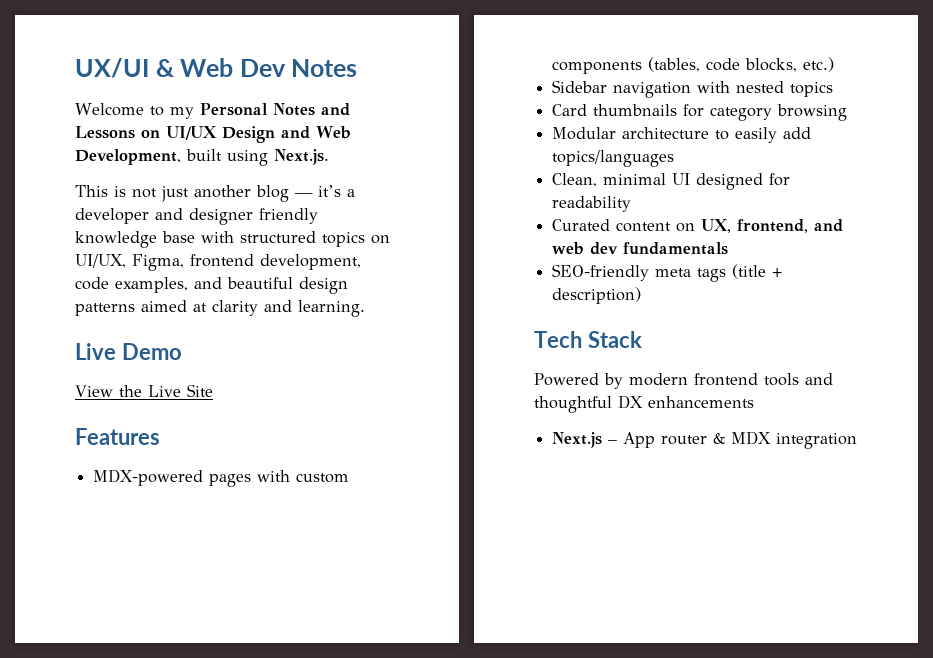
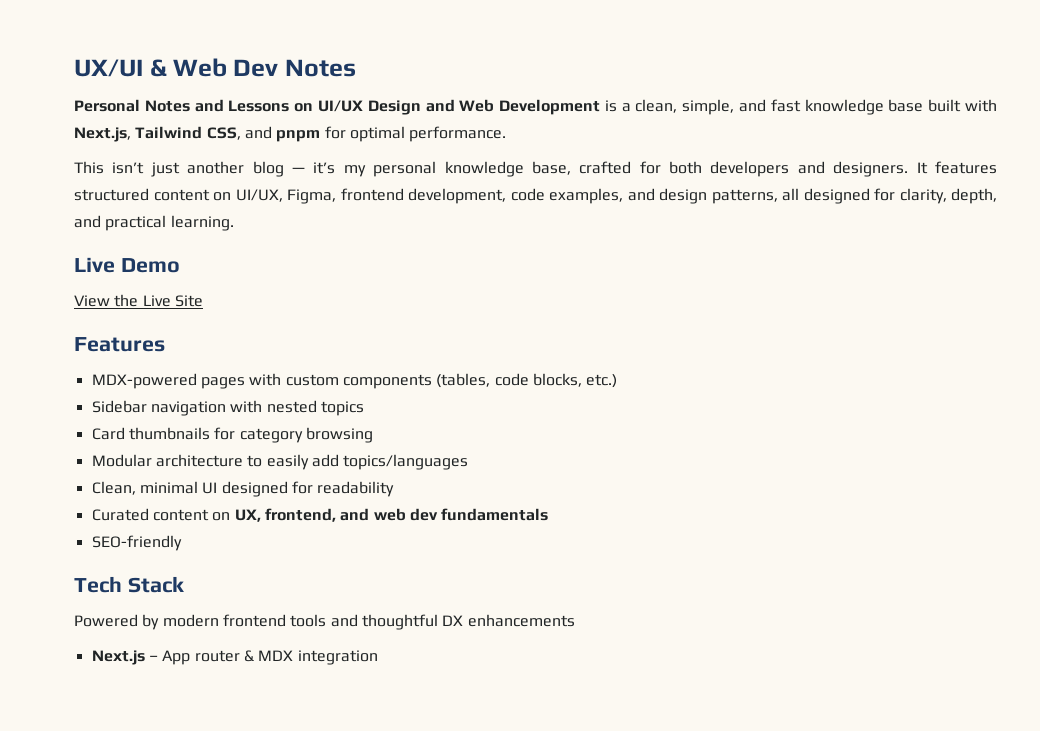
- Welcome to my Personal Notes and Lessons on UI/UX Design and Web Development, built using Next.js.
+ Personal Notes and Lessons on UI/UX Design and Web Development is a clean, simple, and fast knowledge base built with Next.js, Tailwind CSS, and pnpm for optimal performance.
- This is not just another blog — it’s a developer and designer friendly knowledge base with structured topics on UI/UX, Figma, frontend development, code examples, and beautiful design patterns aimed at clarity and learning.
+ This isn’t just another blog — it’s my personal knowledge base, crafted for both developers and designers. It features structured content on UI/UX, Figma, frontend development, code examples, and design patterns, all designed for clarity, depth, and practical learning.
- SEO-friendly meta tags (title + description)
+ SEO-friendly

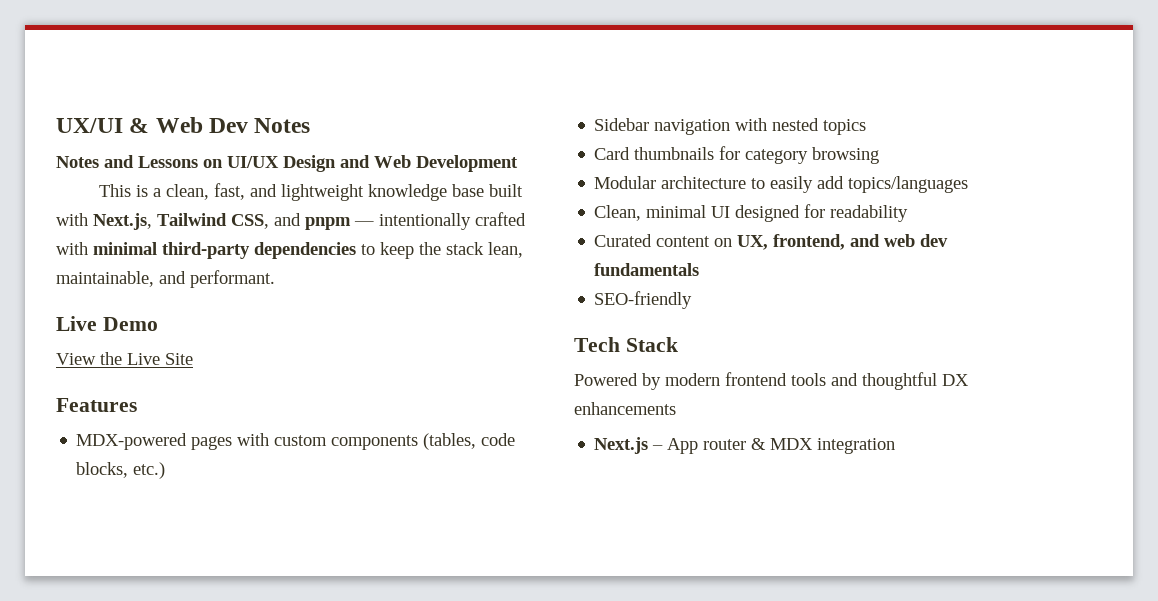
- Personal Notes and Lessons on UI/UX Design and Web Development is a clean, simple, and fast knowledge base built with Next.js, Tailwind CSS, and pnpm for optimal performance.
- This isn’t just another blog — it’s my personal knowledge base, crafted for both developers and designers. It features structured content on UI/UX, Figma, frontend development, code examples, and design patterns, all designed for clarity, depth, and practical learning.
+ Notes and Lessons on UI/UX Design and Web Development
+ This is a clean, fast, and lightweight knowledge base built with Next.js, Tailwind CSS, and pnpm — intentionally crafted with minimal third-party dependencies to keep the stack lean, maintainable, and performant.

